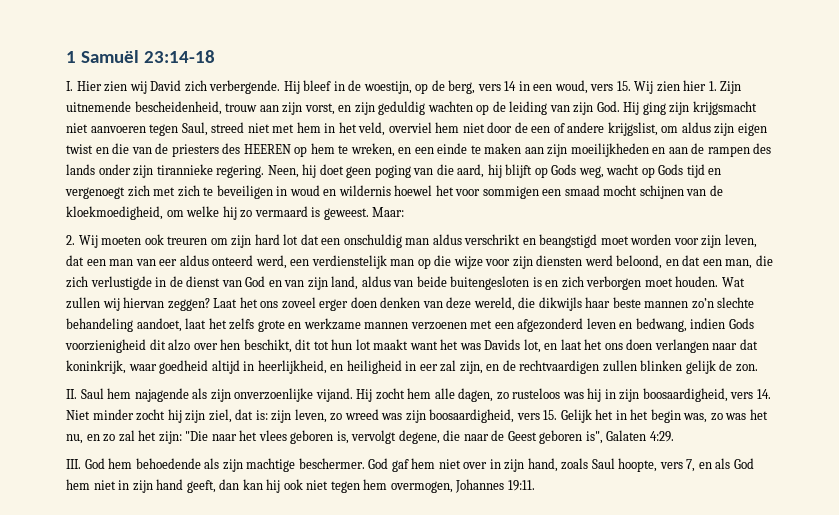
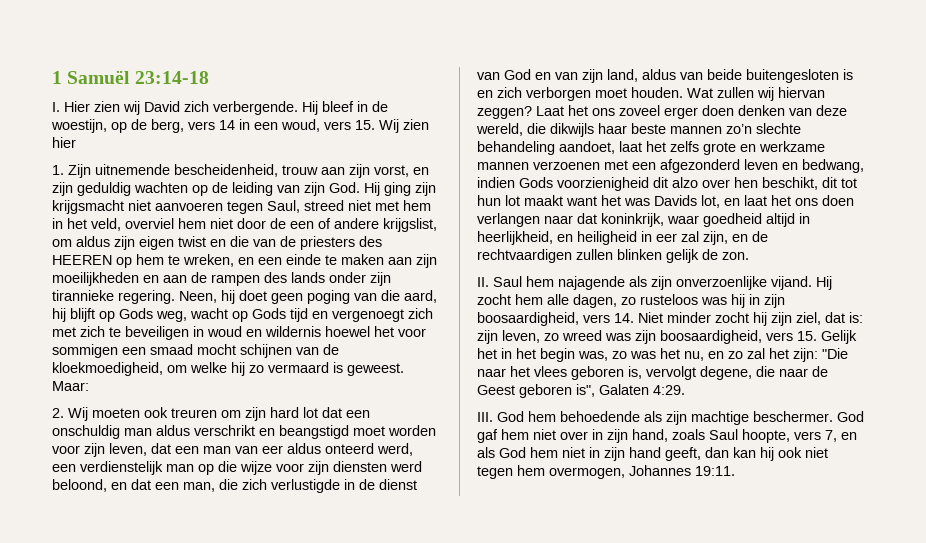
- Hij bleef in de woestijn, op de berg, vers 14 in een woud, vers 15. Wij zien hier 1. Zijn uitnemende bescheidenheid, trouw aan zijn vorst, en zijn geduldig wachten op de leiding van zijn God. Hij ging zijn krijgsmacht niet aanvoeren tegen Saul, streed niet met hem in het veld, overviel hem niet door de een of andere krijgslist, om aldus zijn eigen twist en die van de priesters des HEEREN op hem te wreken, en een einde te maken aan zijn moeilijkheden en aan de rampen des lands onder zijn tirannieke regering.
+ Hij bleef in de woestijn, op de berg, vers 14 in een woud, vers 15. Wij zien hier
+ 1. Zijn uitnemende bescheidenheid, trouw aan zijn vorst, en zijn geduldig wachten op de leiding van zijn God. Hij ging zijn krijgsmacht niet aanvoeren tegen Saul, streed niet met hem in het veld, overviel hem niet door de een of andere krijgslist, om aldus zijn eigen twist en die van de priesters des HEEREN op hem te wreken, en een einde te maken aan zijn moeilijkheden en aan de rampen des lands onder zijn tirannieke regering.

